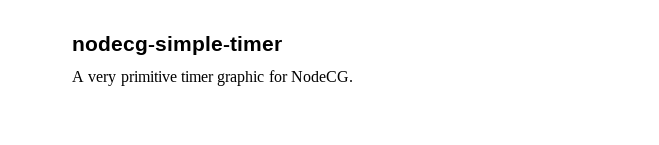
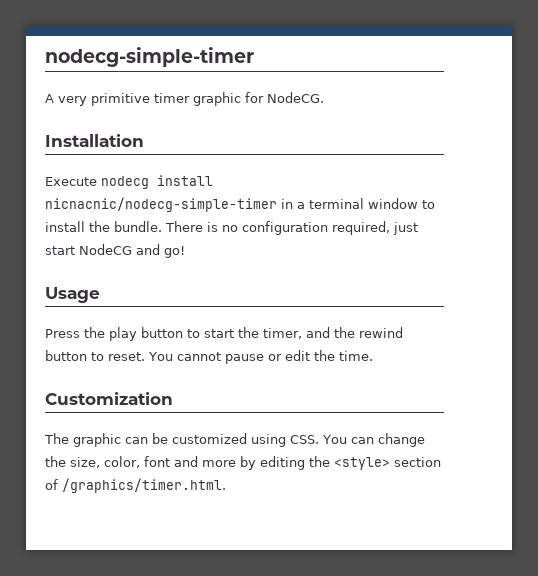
+ Installation
+ Execute nodecg install nicnacnic/nodecg-simple-timer in a terminal window to install the bundle. There is no configuration required, just start NodeCG and go!
+ Usage
+ Press the play button to start the timer, and the rewind button to reset. You cannot pause or edit the time.
+ Customization
+ The graphic can be customized using CSS. You can change the size, color, font and more by editing the <style> section of /graphics/timer.html.

